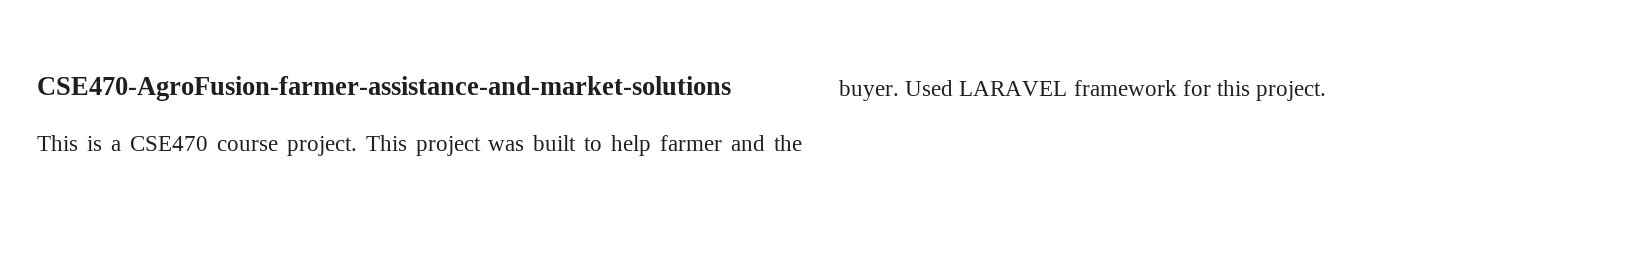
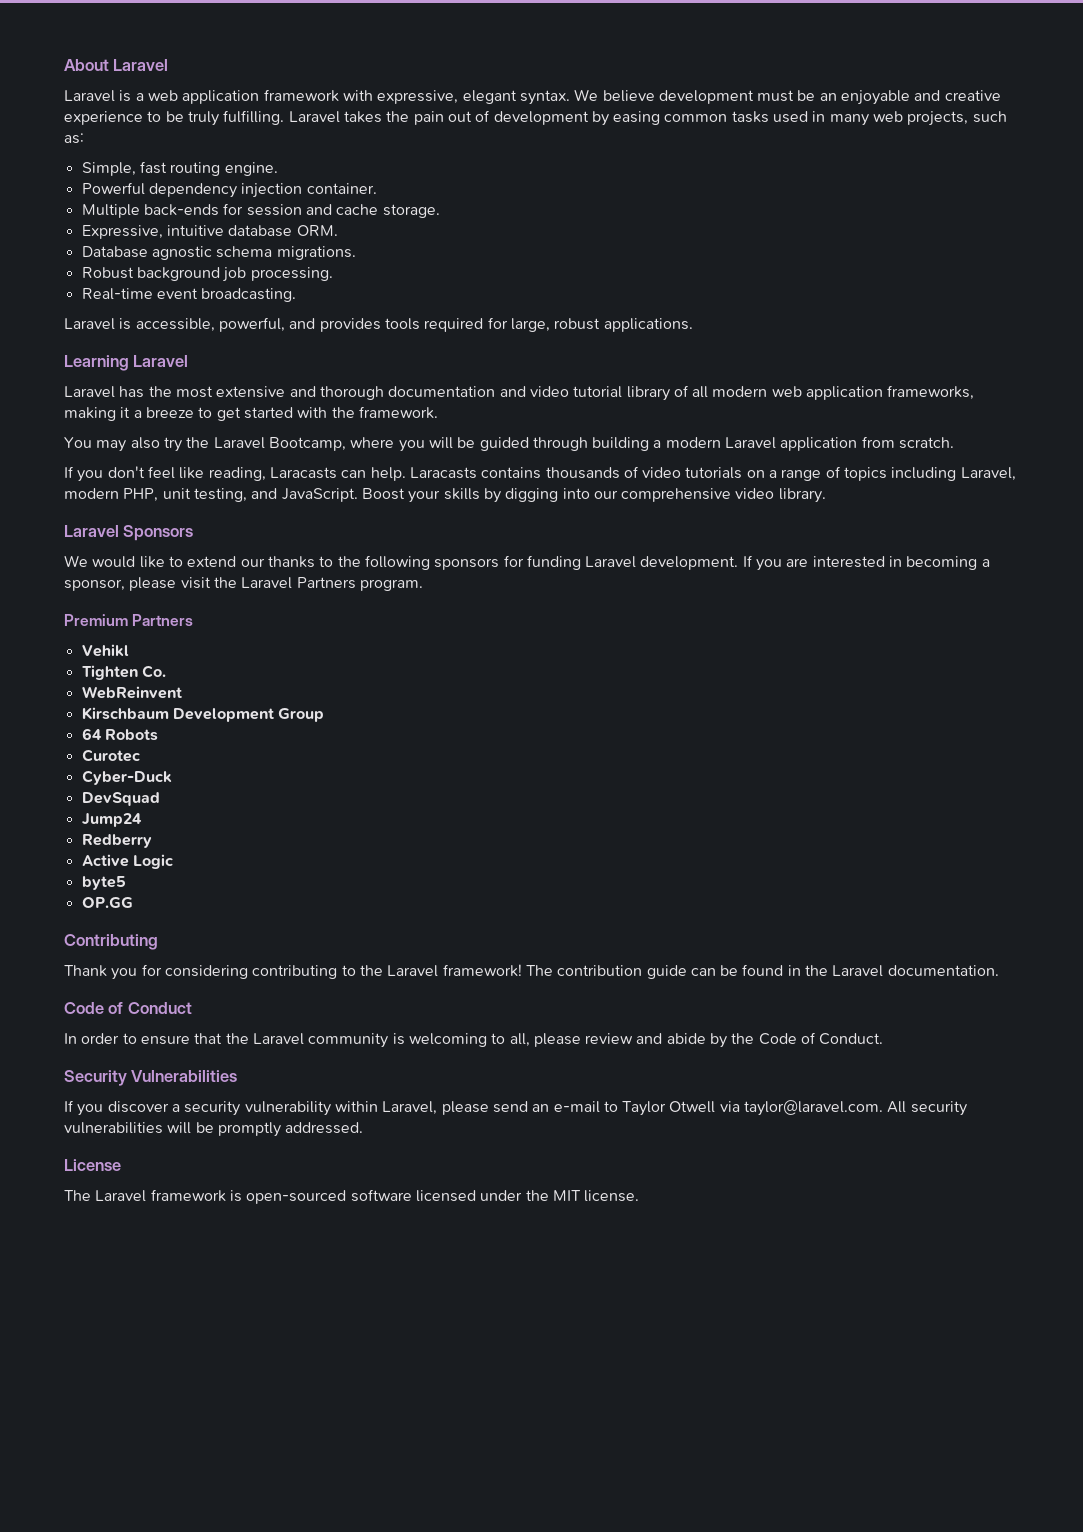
- CSE470-AgroFusion-farmer-assistance-and-market-solutions
- This is a CSE470 course project. This project was built to help farmer and the buyer. Used LARAVEL framework for this project.
+ About Laravel
+ Laravel is a web application framework with expressive, elegant syntax. We believe development must be an enjoyable and creative experience to be truly fulfilling. Laravel takes the pain out of development by easing common tasks used in many web projects, such as:
+ Simple, fast routing engine.
+ Powerful dependency injection container.
+ Multiple back-ends for session and cache storage.
+ Expressive, intuitive database ORM.
+ Database agnostic schema migrations.
+ Robust background job processing.
+ Real-time event broadcasting.
+ Laravel is accessible, powerful, and provides tools required for large, robust applications.
+ Learning Laravel
+ Laravel has the most extensive and thorough documentation and video tutorial library of all modern web application frameworks, making it a breeze to get started with the framework.
+ You may also try the Laravel Bootcamp, where you will be guided through building a modern Laravel application from scratch.
+ If you don't feel like reading, Laracasts can help. Laracasts contains thousands of video tutorials on a range of topics including Laravel, modern PHP, unit testing, and JavaScript. Boost your skills by digging into our comprehensive video library.
+ Laravel Sponsors
+ We would like to extend our thanks to the following sponsors for funding Laravel development. If you are interested in becoming a sponsor, please visit the Laravel Partners program.
+ Premium Partners
+ Vehikl
+ Tighten Co.
+ WebReinvent
+ Kirschbaum Development Group
+ 64 Robots
+ Curotec
+ Cyber-Duck
+ DevSquad
+ Jump24
+ Redberry
+ Active Logic
+ byte5
+ OP.GG
+ Contributing
+ Thank you for considering contributing to the Laravel framework! The contribution guide can be found in the Laravel documentation.
+ Code of Conduct
+ In order to ensure that the Laravel community is welcoming to all, please review and abide by the Code of Conduct.
+ Security Vulnerabilities
+ If you discover a security vulnerability within Laravel, please send an e-mail to Taylor Otwell via taylor@laravel.com. All security vulnerabilities will be promptly addressed.
+ License
+ The Laravel framework is open-sourced software licensed under the MIT license.

